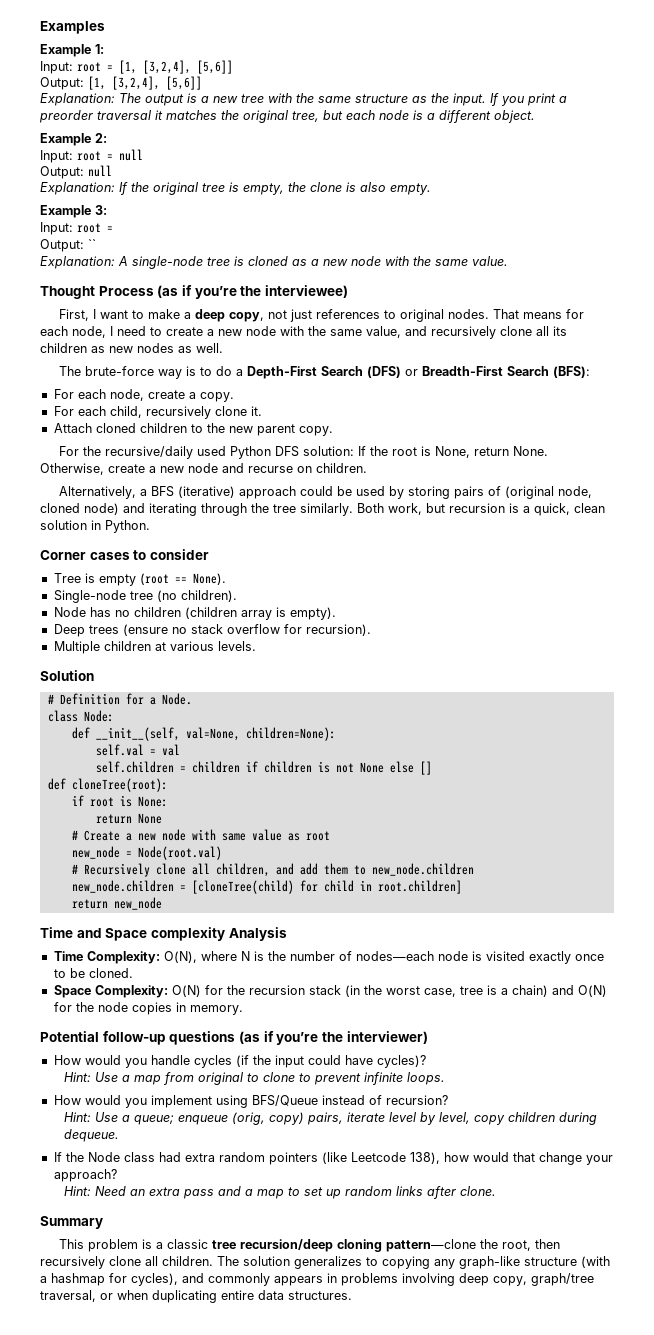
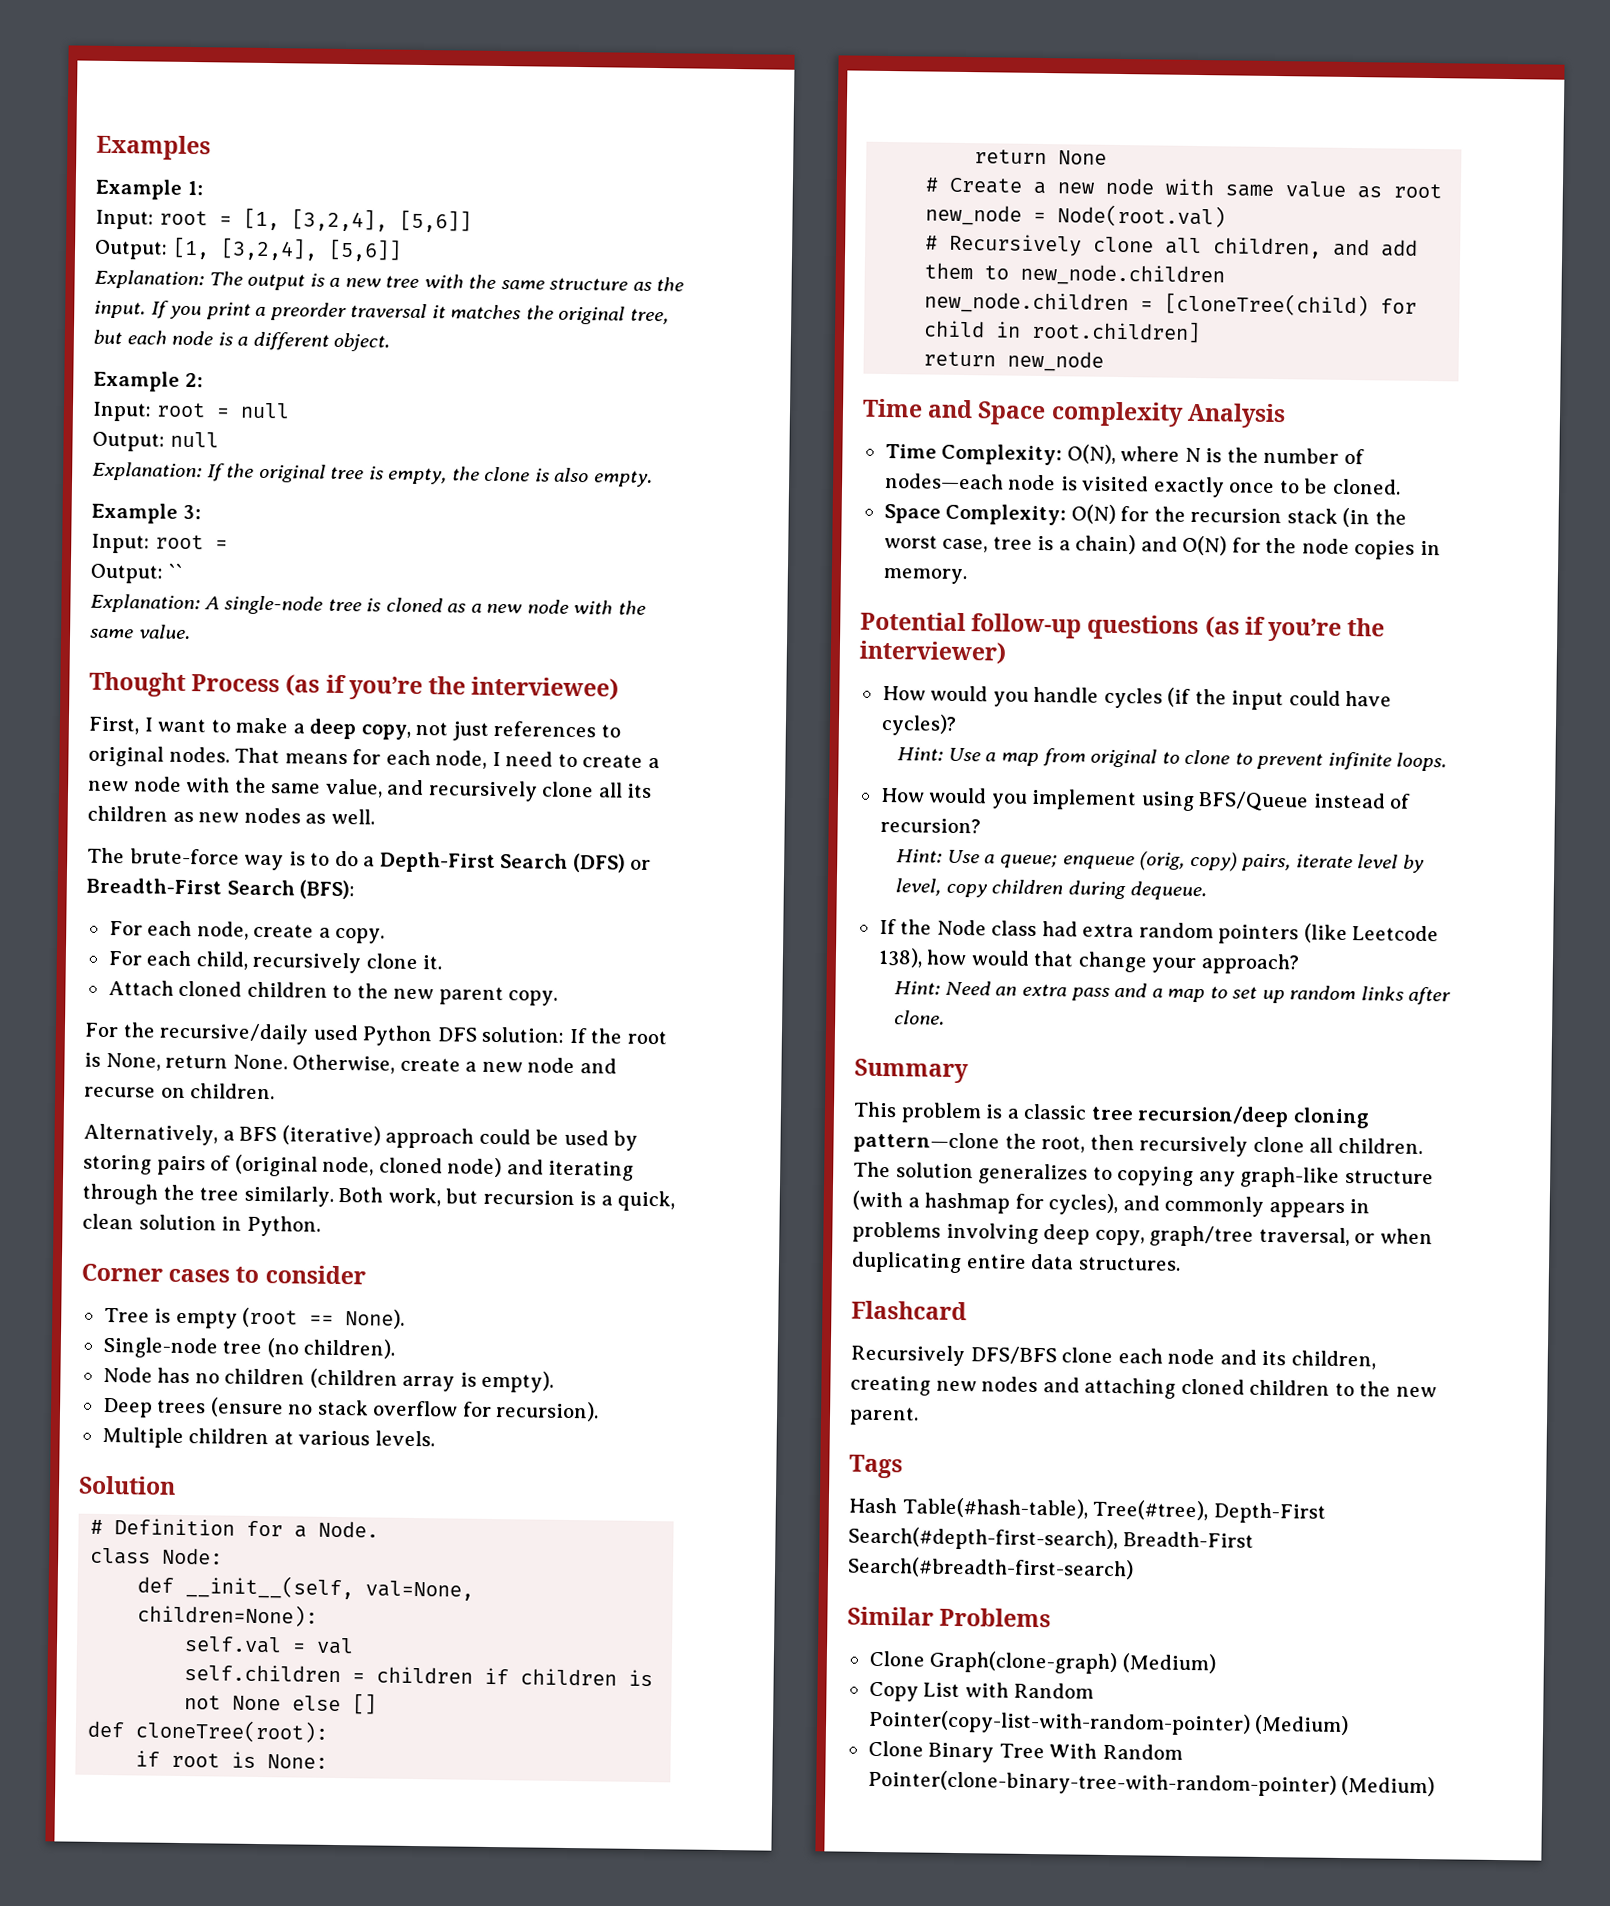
+ Flashcard
+ Recursively DFS/BFS clone each node and its children, creating new nodes and attaching cloned children to the new parent.
+ Tags
+ Hash Table(#hash-table), Tree(#tree), Depth-First Search(#depth-first-search), Breadth-First Search(#breadth-first-search)
+ Similar Problems
+ Clone Graph(clone-graph) (Medium)
+ Copy List with Random Pointer(copy-list-with-random-pointer) (Medium)
+ Clone Binary Tree With Random Pointer(clone-binary-tree-with-random-pointer) (Medium)

